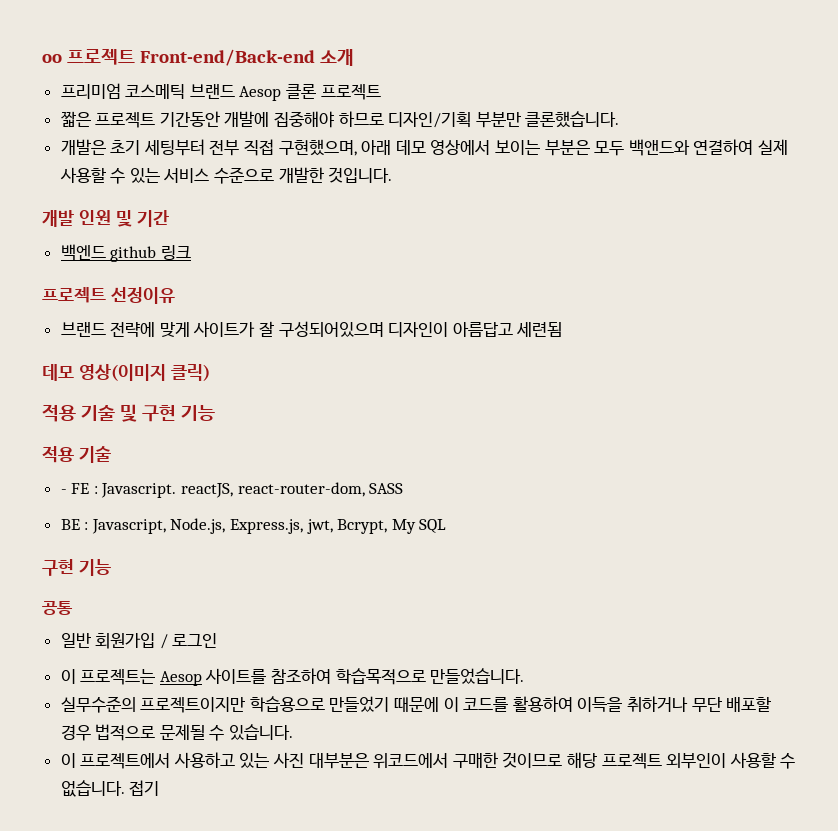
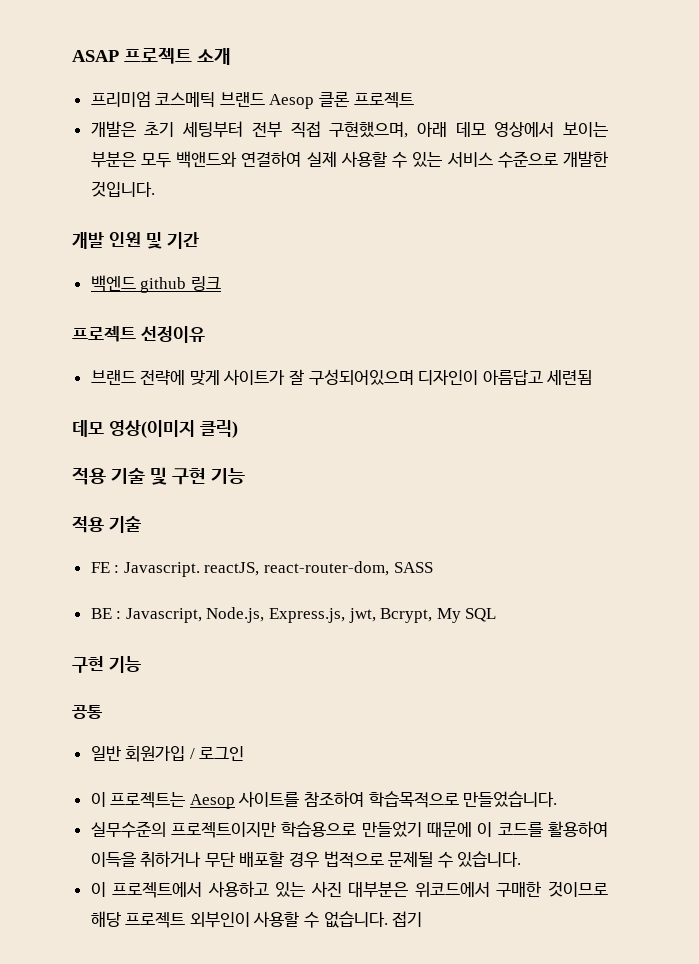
- oo 프로젝트 Front-end/Back-end 소개
+ ASAP 프로젝트 소개
- 짧은 프로젝트 기간동안 개발에 집중해야 하므로 디자인/기획 부분만 클론했습니다.
- - FE : Javascript. reactJS, react-router-dom, SASS
+ FE : Javascript. reactJS, react-router-dom, SASS

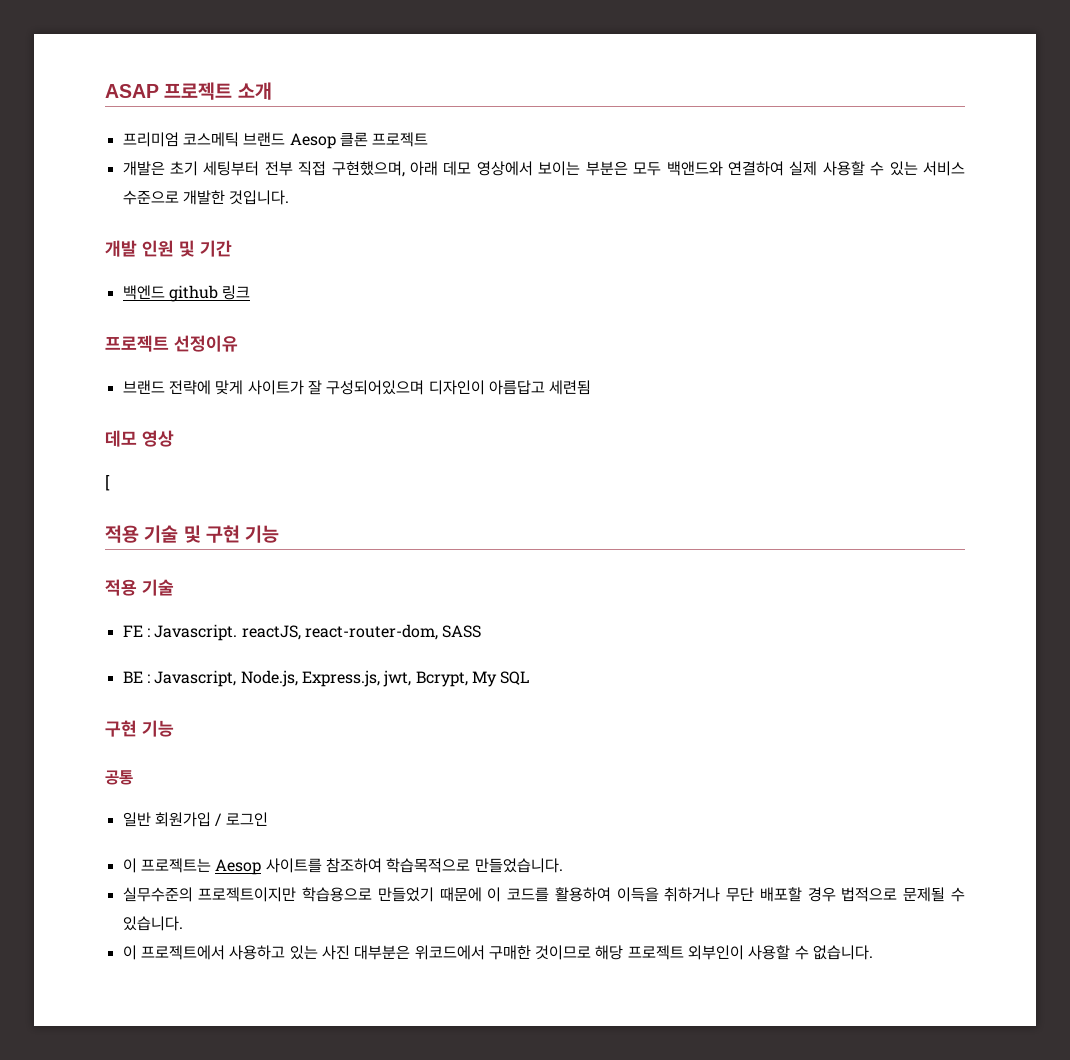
- 데모 영상(이미지 클릭)
+ 데모 영상
+ [
- 접기

